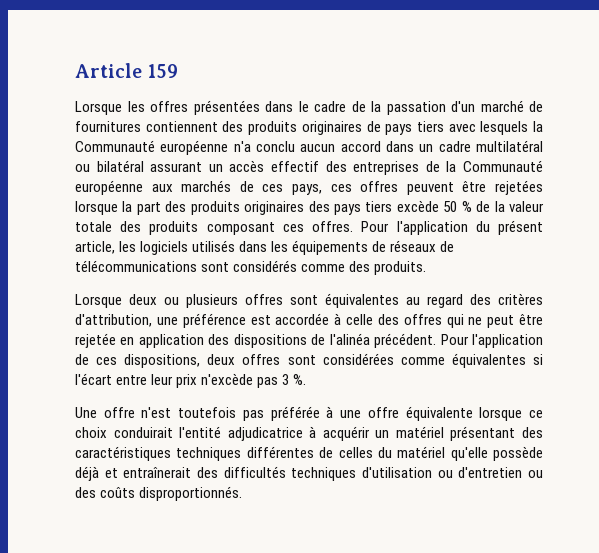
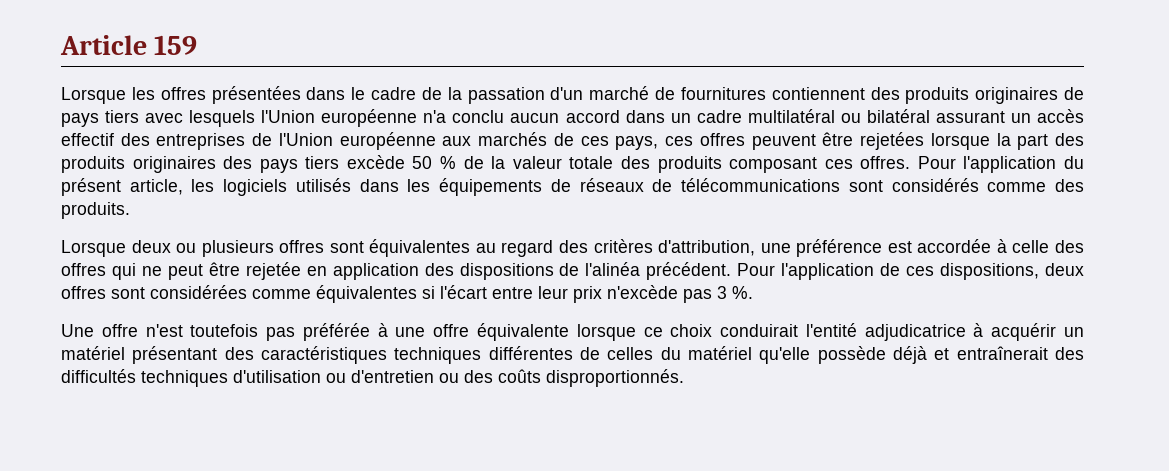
- Lorsque les offres présentées dans le cadre de la passation d'un marché de fournitures contiennent des produits originaires de pays tiers avec lesquels la Communauté européenne n'a conclu aucun accord dans un cadre multilatéral ou bilatéral assurant un accès effectif des entreprises de la Communauté européenne aux marchés de ces pays, ces offres peuvent être rejetées lorsque la part des produits originaires des pays tiers excède 50 % de la valeur totale des produits composant ces offres.
+ Lorsque les offres présentées dans le cadre de la passation d'un marché de fournitures contiennent des produits originaires de pays tiers avec lesquels l'Union européenne n'a conclu aucun accord dans un cadre multilatéral ou bilatéral assurant un accès effectif des entreprises de l'Union européenne aux marchés de ces pays, ces offres peuvent être rejetées lorsque la part des produits originaires des pays tiers excède 50 % de la valeur totale des produits composant ces offres.

